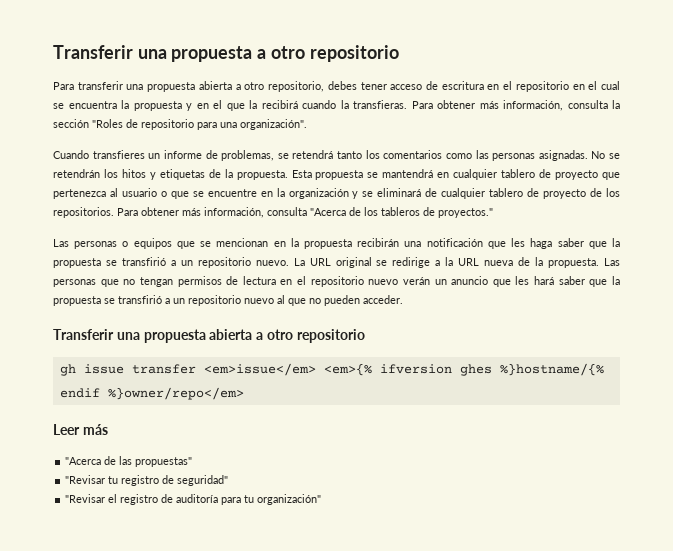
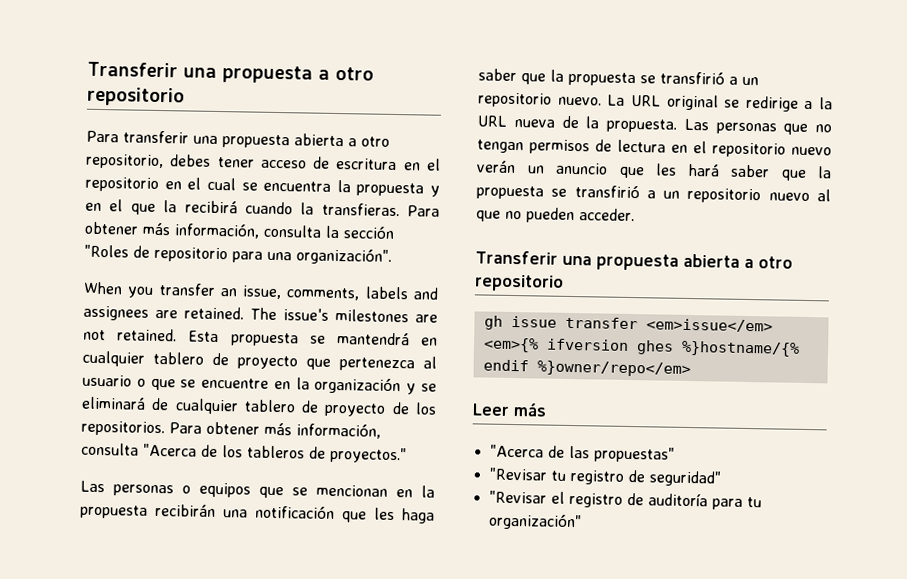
- Cuando transfieres un informe de problemas, se retendrá tanto los comentarios como las personas asignadas. No se retendrán los hitos y etiquetas de la propuesta.
+ When you transfer an issue, comments, labels and assignees are retained. The issue's milestones are not retained.

